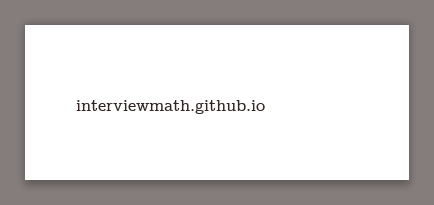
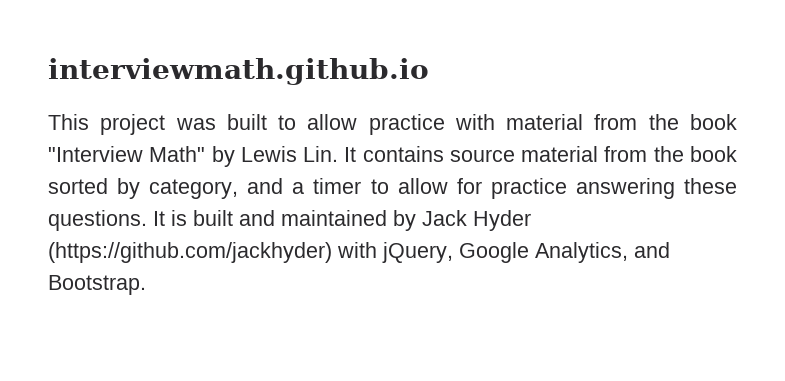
+ This project was built to allow practice with material from the book "Interview Math" by Lewis Lin. It contains source material from the book sorted by category, and a timer to allow for practice answering these questions. It is built and maintained by Jack Hyder (https://github.com/jackhyder) with jQuery, Google Analytics, and Bootstrap.

